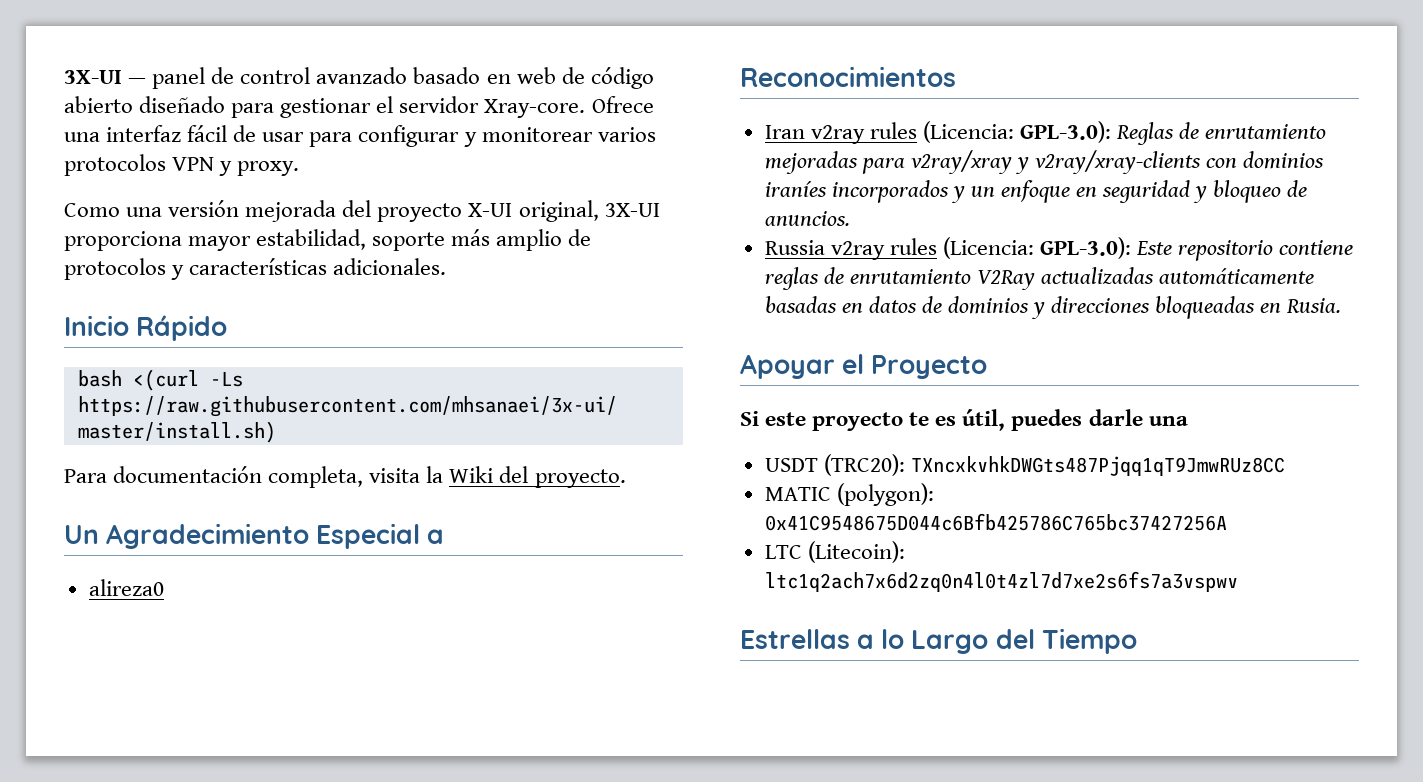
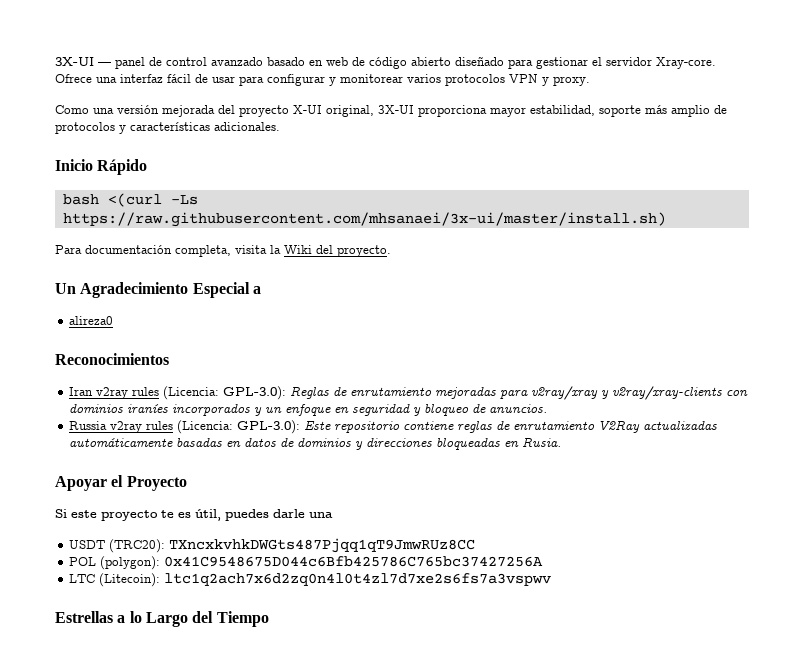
- MATIC (polygon): 0x41C9548675D044c6Bfb425786C765bc37427256A
+ POL (polygon): 0x41C9548675D044c6Bfb425786C765bc37427256A

